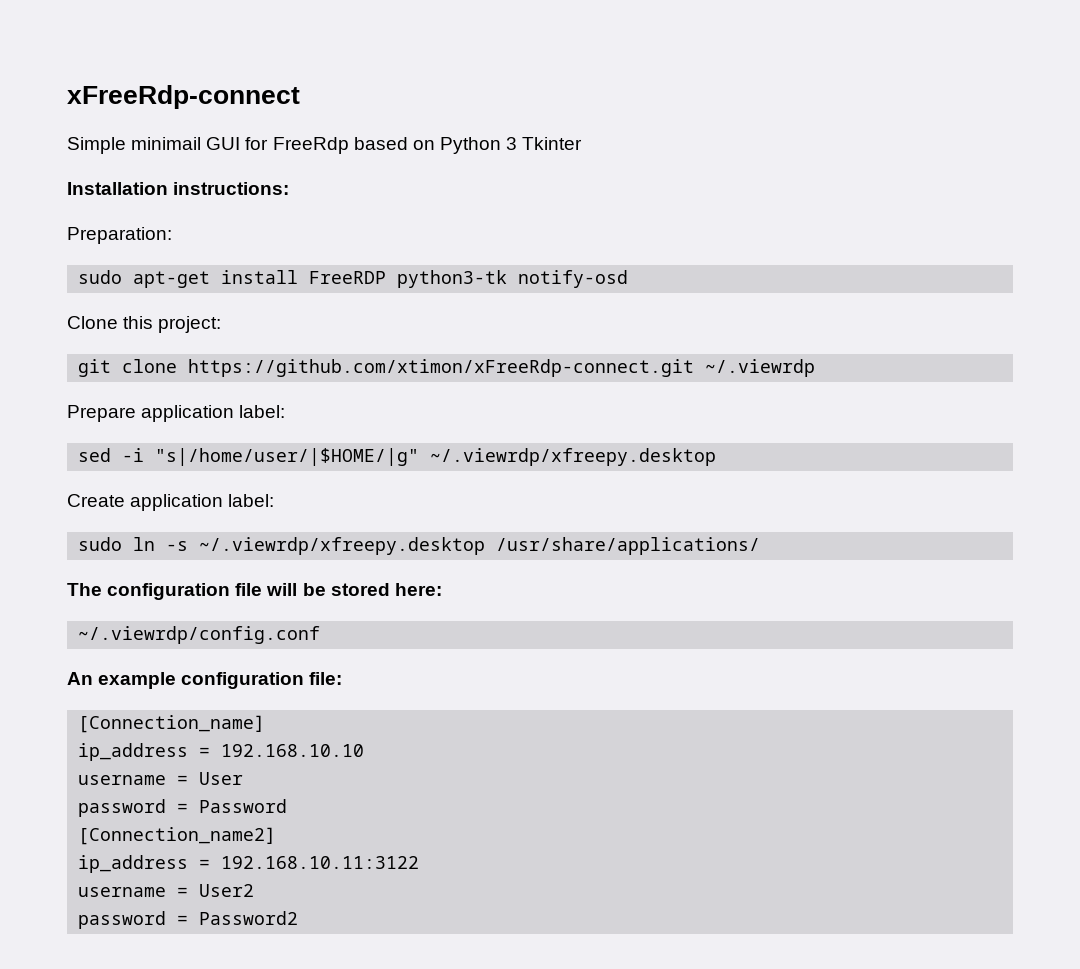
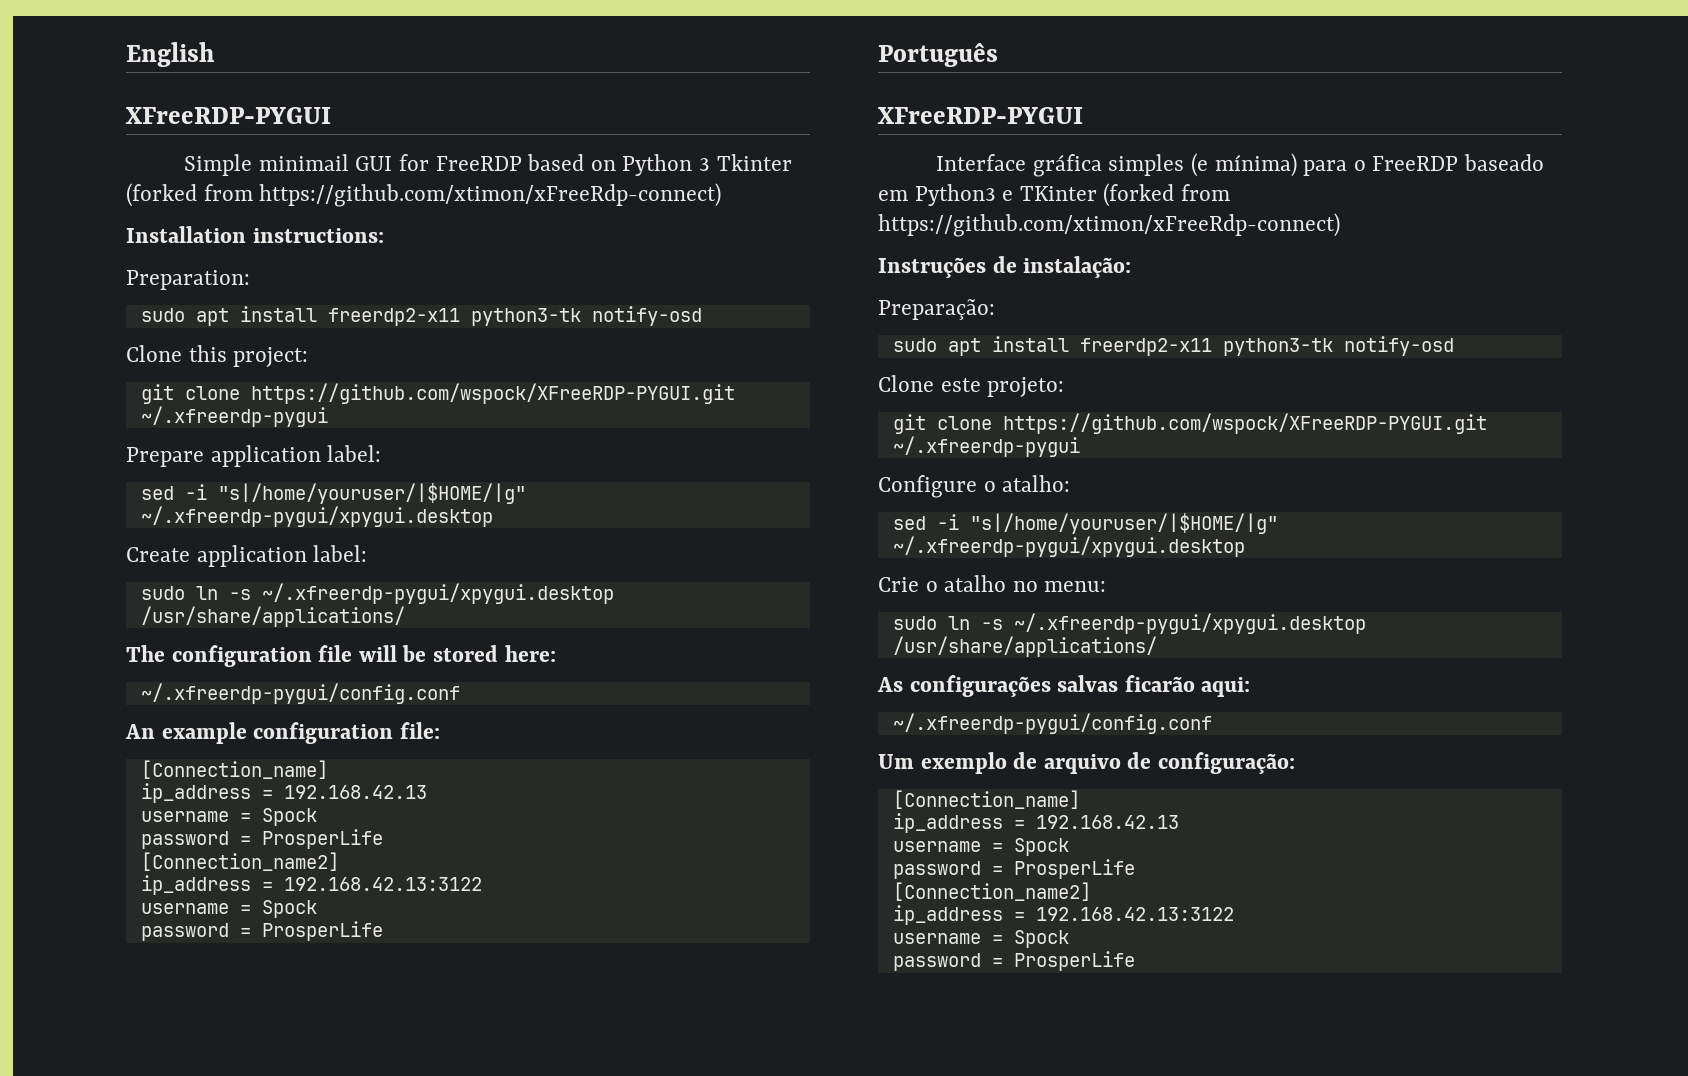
- xFreeRdp-connect
+ English
+ XFreeRDP-PYGUI
- Simple minimail GUI for FreeRdp based on Python 3 Tkinter
+ Simple minimail GUI for FreeRDP based on Python 3 Tkinter (forked from https://github.com/xtimon/xFreeRdp-connect)
  Preparation:
- sudo apt-get install FreeRDP python3-tk notify-osd
+ sudo apt install freerdp2-x11 python3-tk notify-osd
  Clone this project:
- git clone https://github.com/xtimon/xFreeRdp-connect.git ~/.viewrdp
+ git clone https://github.com/wspock/XFreeRDP-PYGUI.git ~/.xfreerdp-pygui
  Prepare application label:
- sed -i "s|/home/user/|$HOME/|g" ~/.viewrdp/xfreepy.desktop
+ sed -i "s|/home/youruser/|$HOME/|g" ~/.xfreerdp-pygui/xpygui.desktop
  Create application label:
- sudo ln -s ~/.viewrdp/xfreepy.desktop /usr/share/applications/
+ sudo ln -s ~/.xfreerdp-pygui/xpygui.desktop /usr/share/applications/
  The configuration file will be stored here:
- ~/.viewrdp/config.conf
+ ~/.xfreerdp-pygui/config.conf
  An example configuration file:
  [Connection_name]
- ip_address = 192.168.10.10
- username = User
- password = Password
+ ip_address = 192.168.42.13
+ username = Spock
+ password = ProsperLife
  [Connection_name2]
- ip_address = 192.168.10.11:3122
- username = User2
- password = Password2
+ ip_address = 192.168.42.13:3122
+ username = Spock
+ password = ProsperLife
+ Português
+ XFreeRDP-PYGUI
+ Interface gráfica simples (e mínima) para o FreeRDP baseado em Python3 e TKinter (forked from https://github.com/xtimon/xFreeRdp-connect)
+ Instruções de instalação:
+ Preparação:
+ sudo apt install freerdp2-x11 python3-tk notify-osd
+ Clone este projeto:
+ git clone https://github.com/wspock/XFreeRDP-PYGUI.git ~/.xfreerdp-pygui
+ Configure o atalho:
+ sed -i "s|/home/youruser/|$HOME/|g" ~/.xfreerdp-pygui/xpygui.desktop
+ Crie o atalho no menu:
+ sudo ln -s ~/.xfreerdp-pygui/xpygui.desktop /usr/share/applications/
+ As configurações salvas ficarão aqui:
+ ~/.xfreerdp-pygui/config.conf
+ Um exemplo de arquivo de configuração:
+ [Connection_name]
+ ip_address = 192.168.42.13
+ username = Spock
+ password = ProsperLife
+ [Connection_name2]
+ ip_address = 192.168.42.13:3122
+ username = Spock
+ password = ProsperLife

